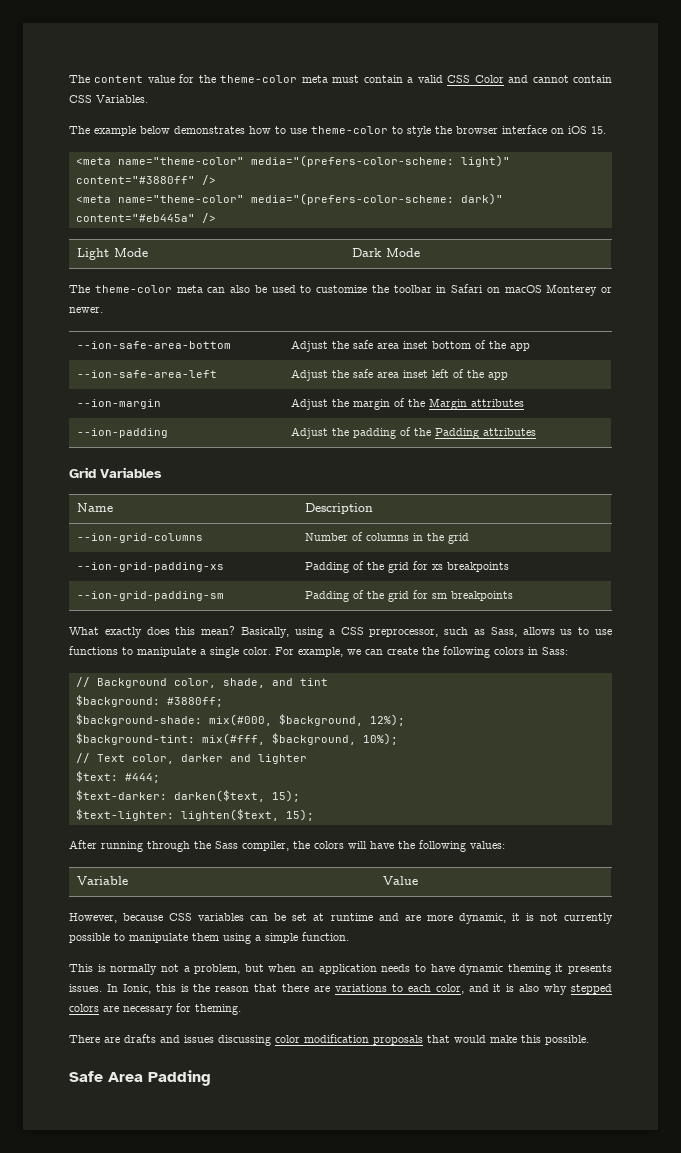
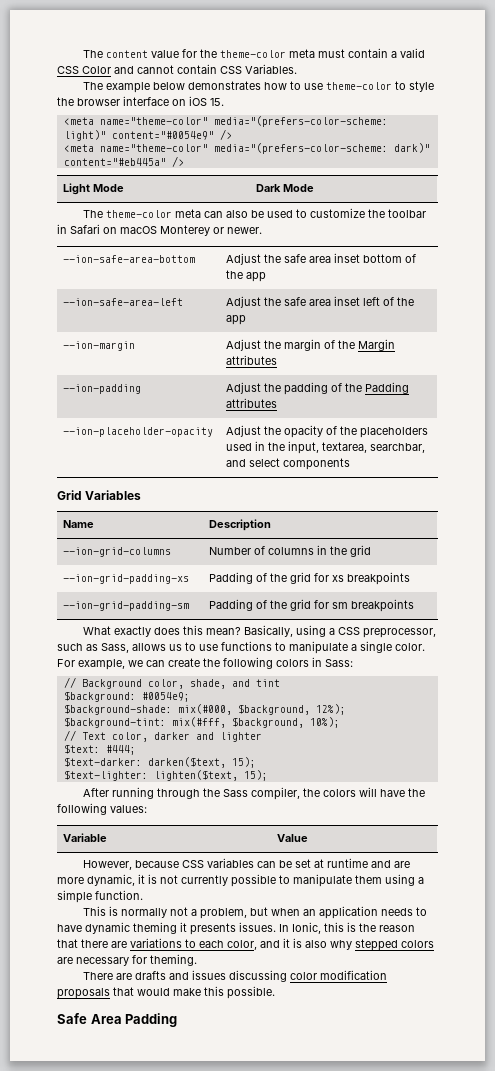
- <meta name="theme-color" media="(prefers-color-scheme: light)" content="#3880ff" />
+ <meta name="theme-color" media="(prefers-color-scheme: light)" content="#0054e9" />
+ --ion-placeholder-opacity | Adjust the opacity of the placeholders used in the input, textarea, searchbar, and select components
- $background: #3880ff;
+ $background: #0054e9;

